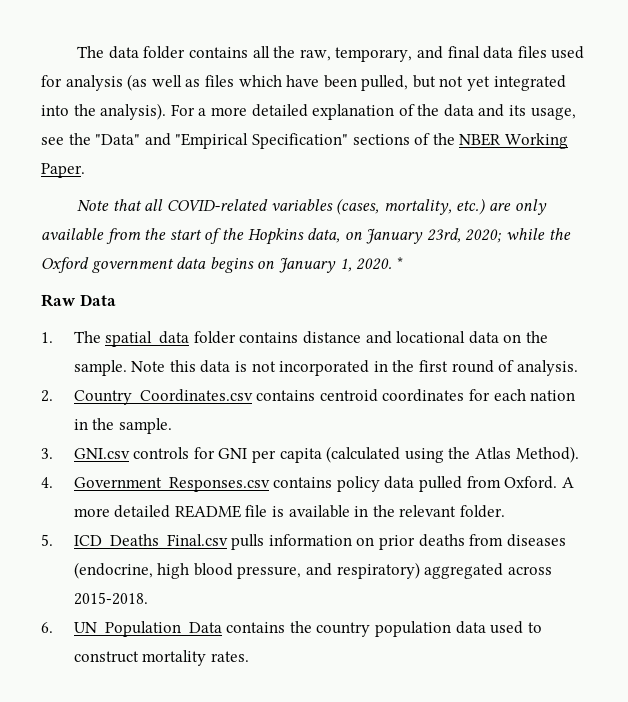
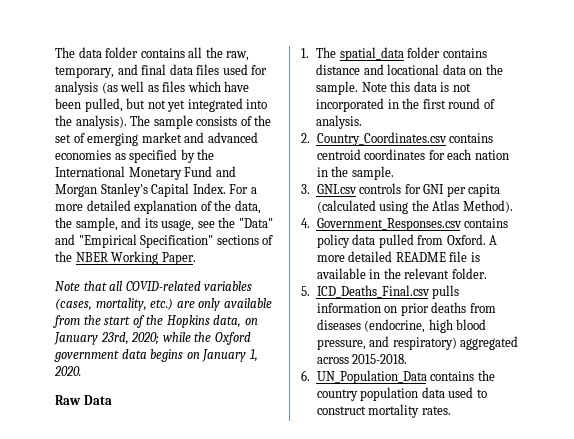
+ The sample consists of the set of emerging market and advanced economies as specified by the International Monetary Fund and Morgan Stanley's Capital Index.
- For a more detailed explanation of the data and its usage, see the "Data" and "Empirical Specification" sections of the NBER Working Paper.
+ For a more detailed explanation of the data, the sample, and its usage, see the "Data" and "Empirical Specification" sections of the NBER Working Paper.
- *

